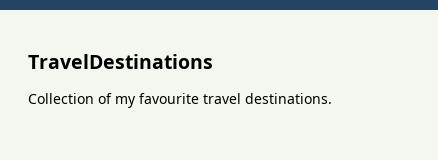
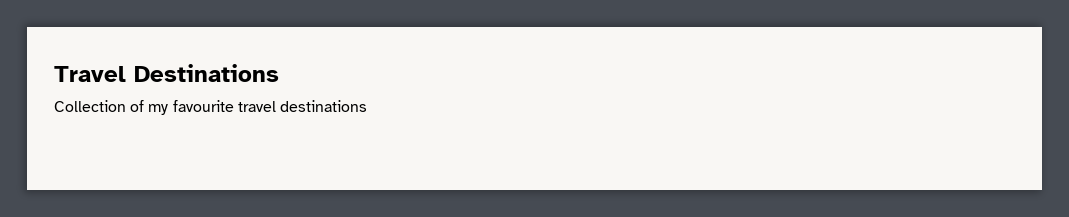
- TravelDestinations
+ Travel Destinations
- Collection of my favourite travel destinations.
+ Collection of my favourite travel destinations

